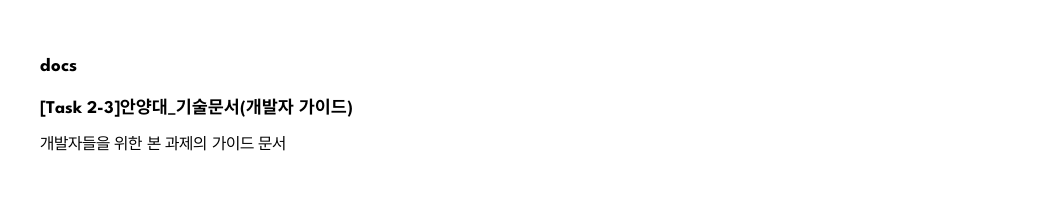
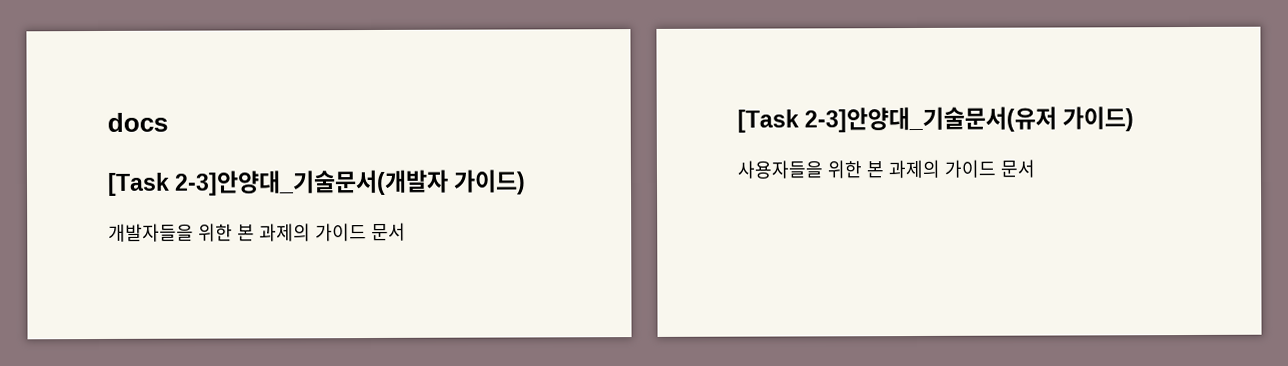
+ [Task 2-3]안양대_기술문서(유저 가이드)
+ 사용자들을 위한 본 과제의 가이드 문서

